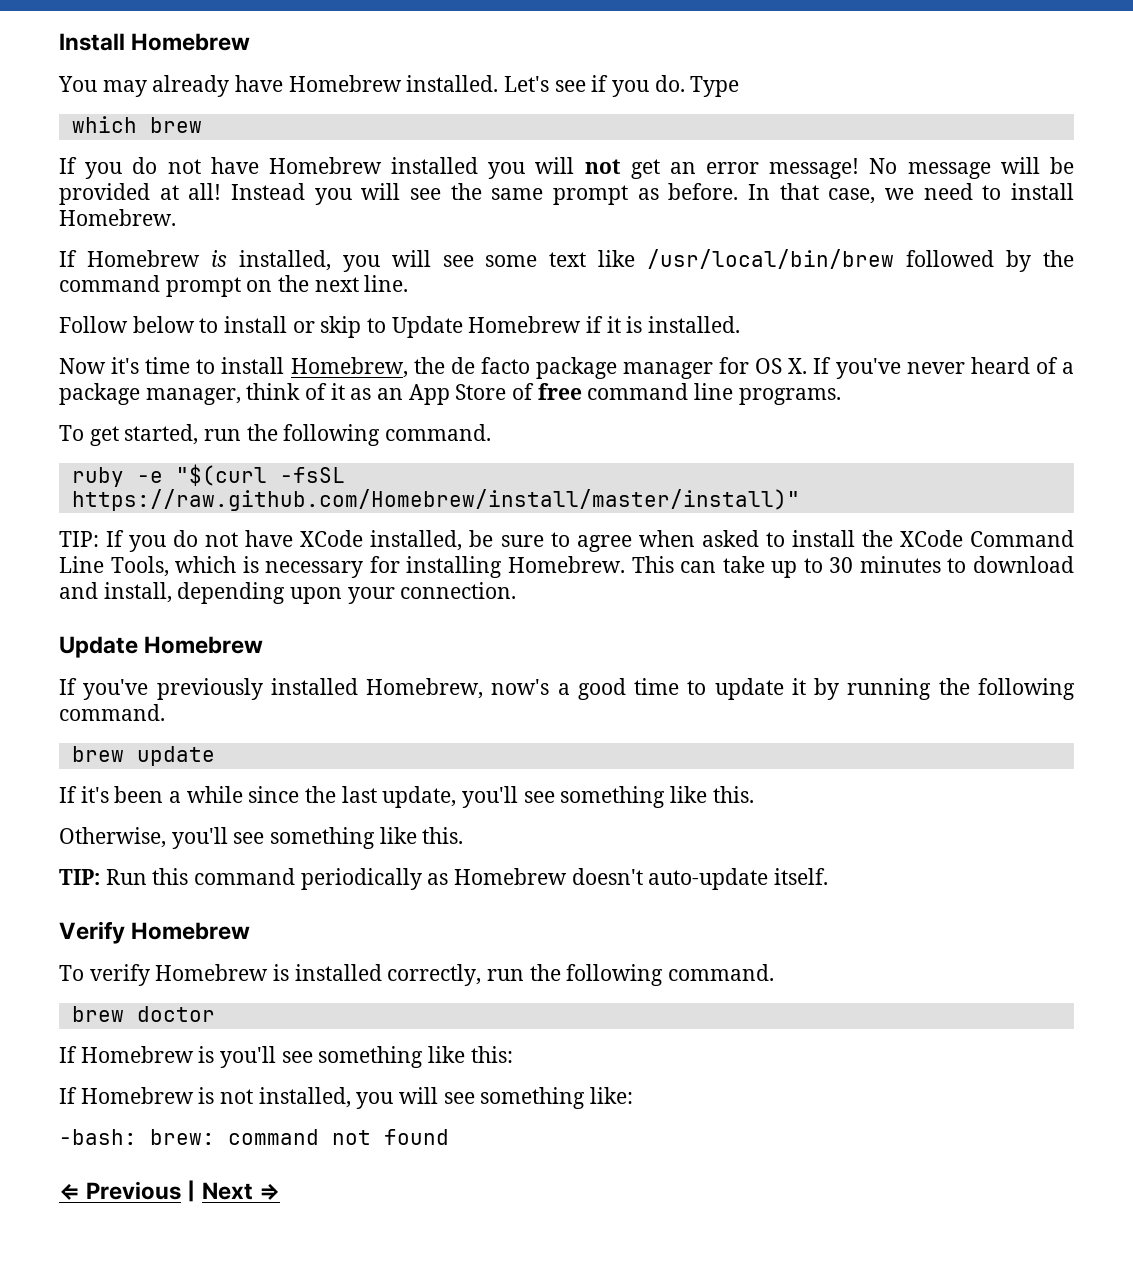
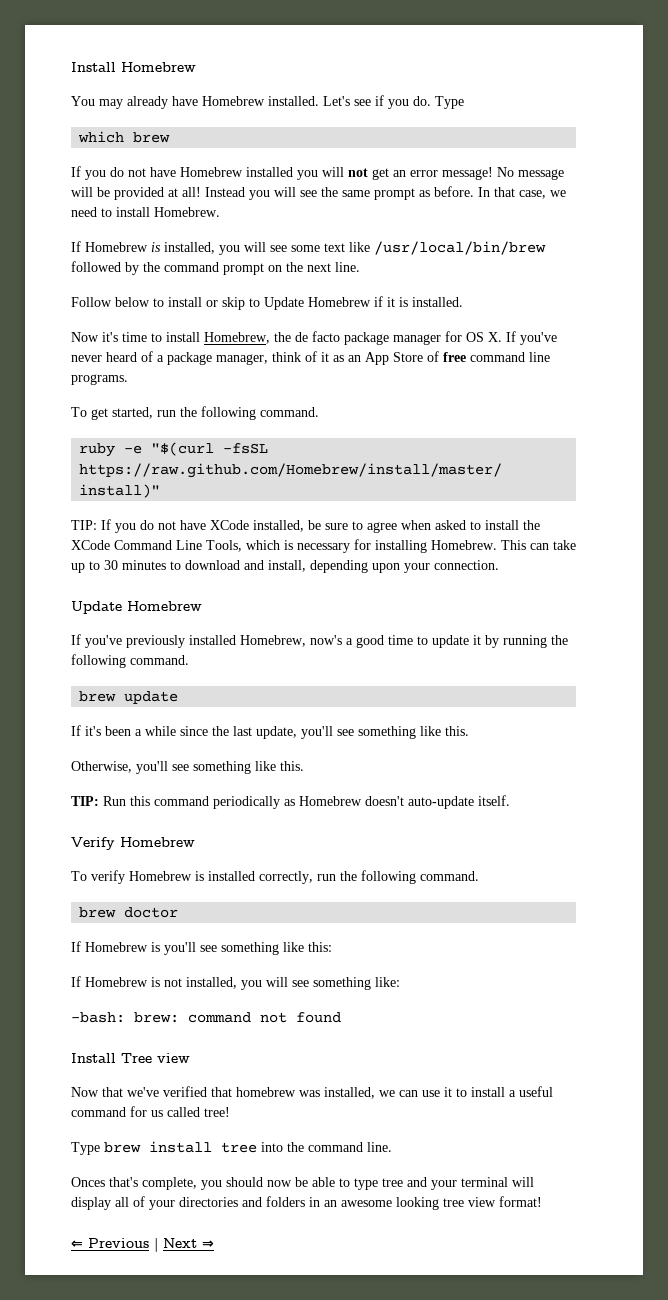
+ Install Tree view
+ Now that we've verified that homebrew was installed, we can use it to install a useful command for us called tree!
+ Type brew install tree into the command line.
+ Onces that's complete, you should now be able to type tree and your terminal will display all of your directories and folders in an awesome looking tree view format!

